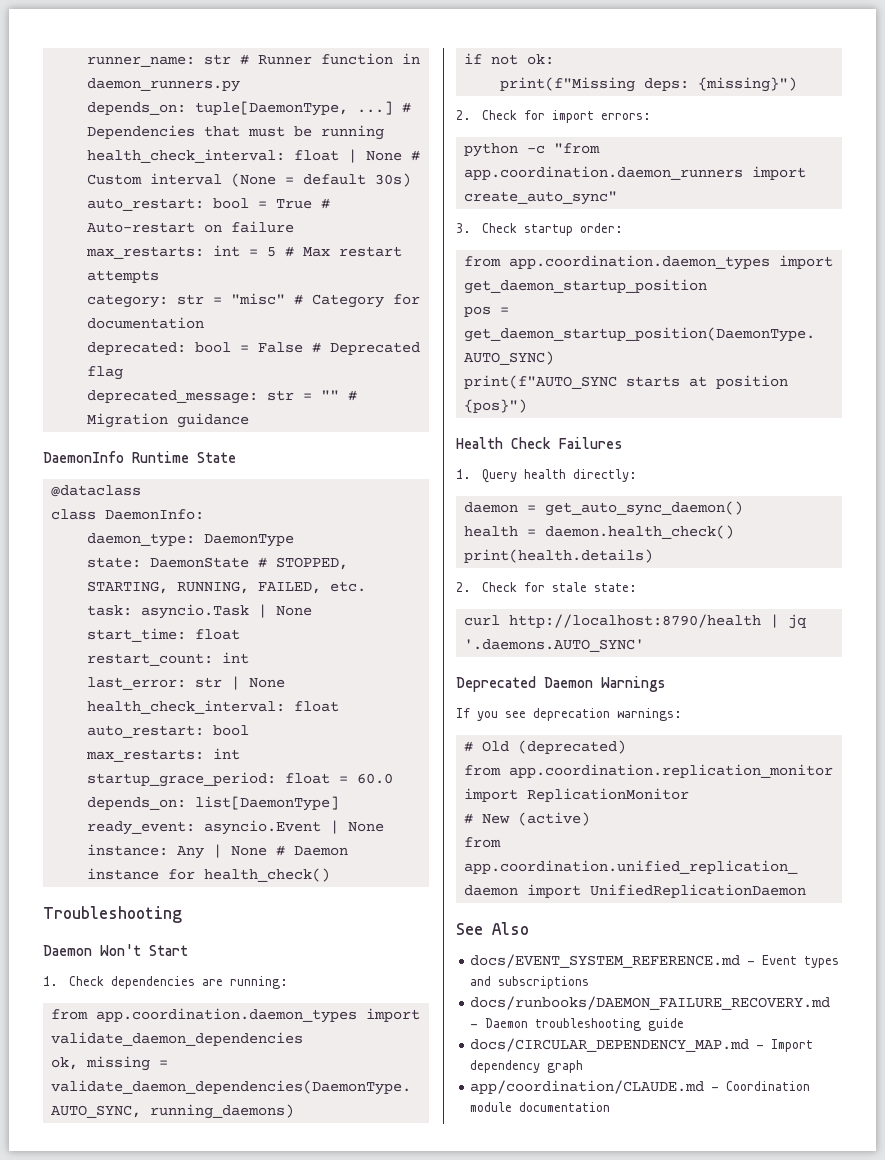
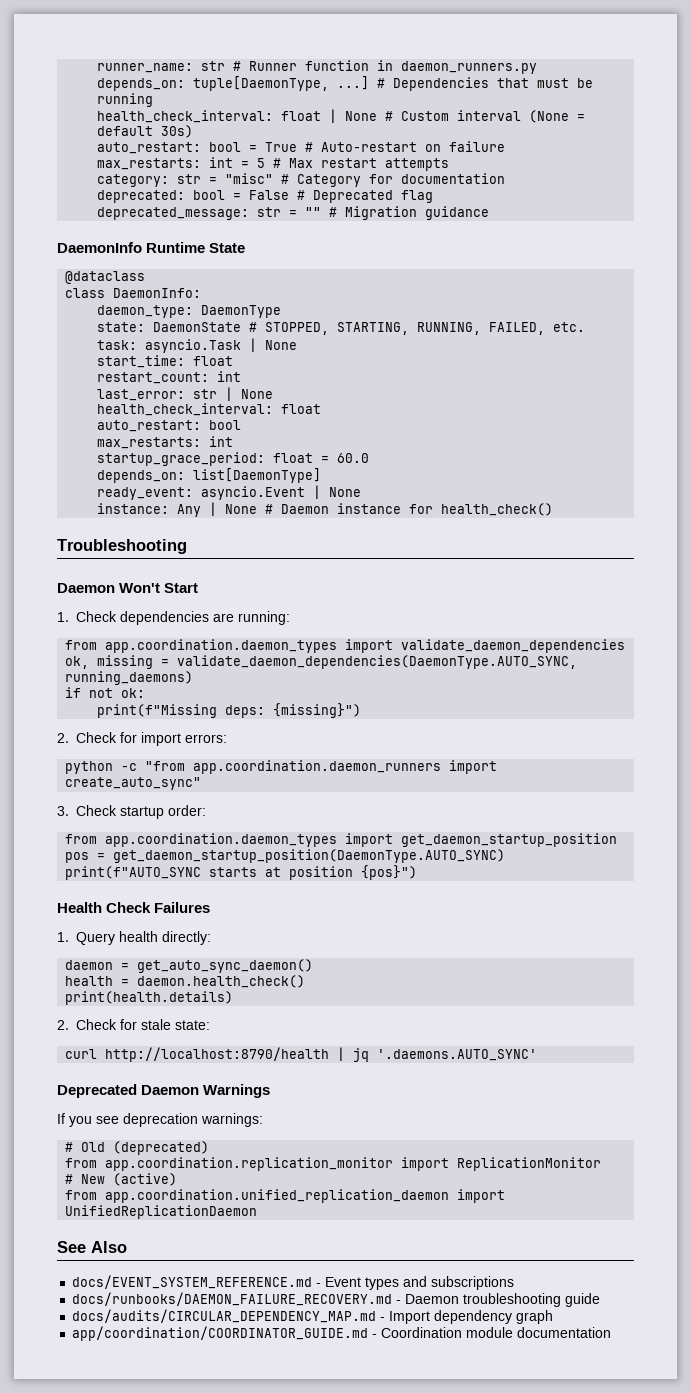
- docs/CIRCULAR_DEPENDENCY_MAP.md - Import dependency graph
+ docs/audits/CIRCULAR_DEPENDENCY_MAP.md - Import dependency graph
- app/coordination/CLAUDE.md - Coordination module documentation
+ app/coordination/COORDINATOR_GUIDE.md - Coordination module documentation

